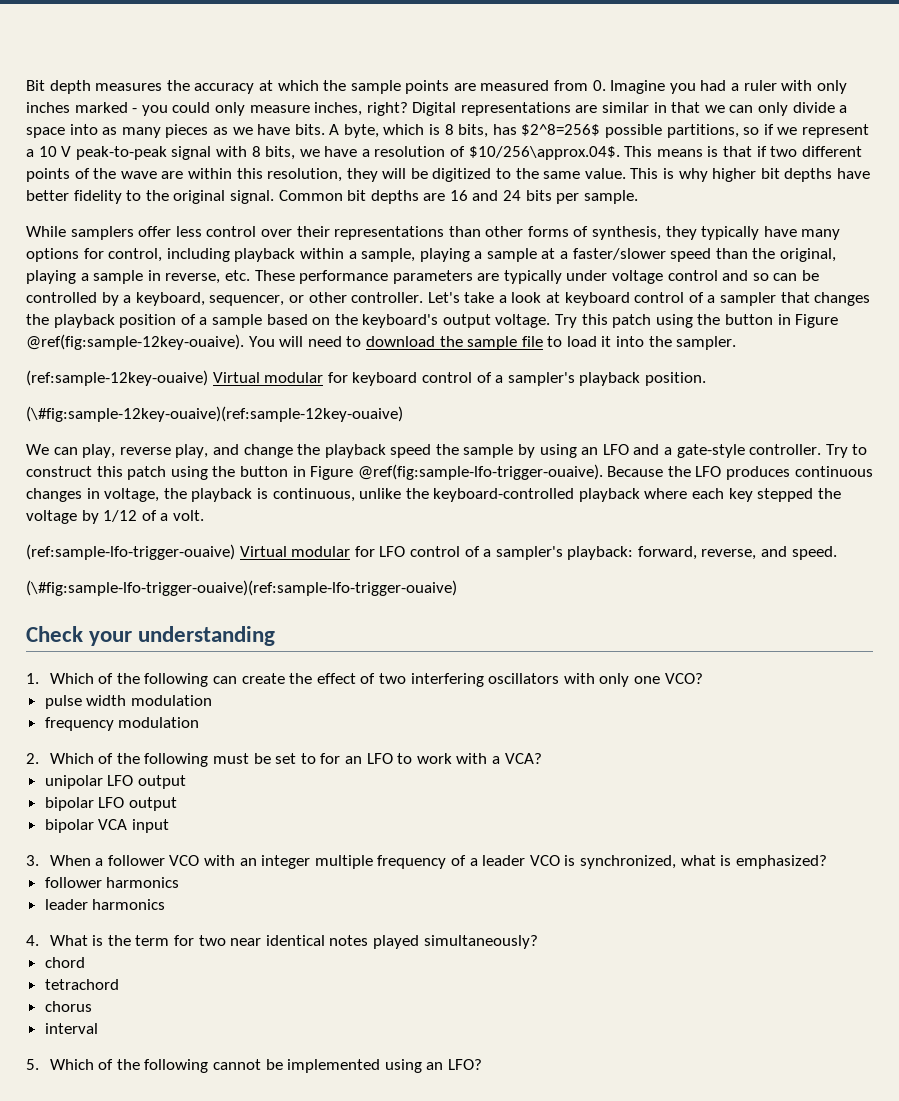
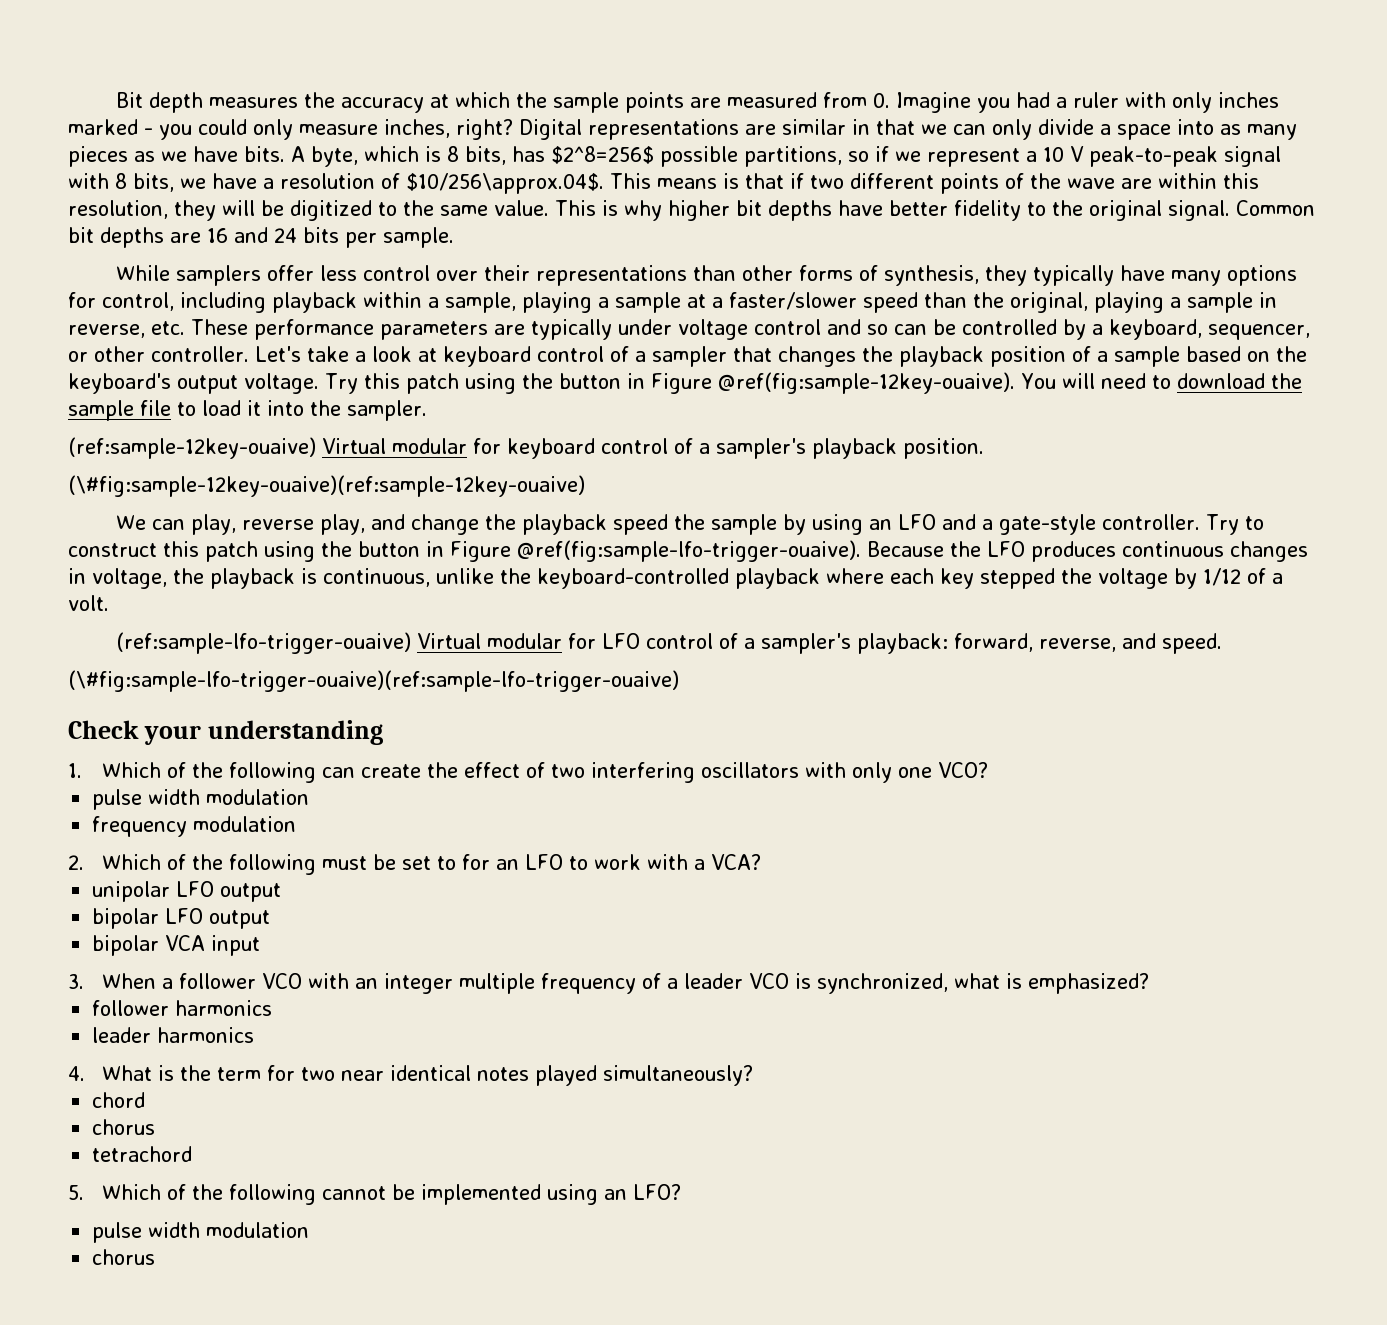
- tetrachord
- interval
+ tetrachord
  5. Which of the following cannot be implemented using an LFO?
+ pulse width modulation
+ chorus

